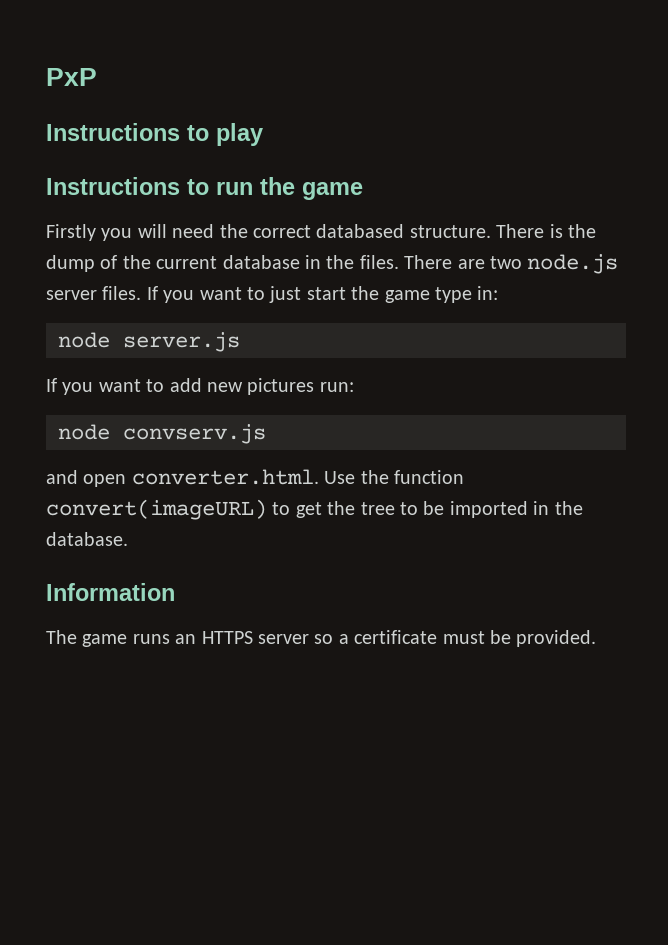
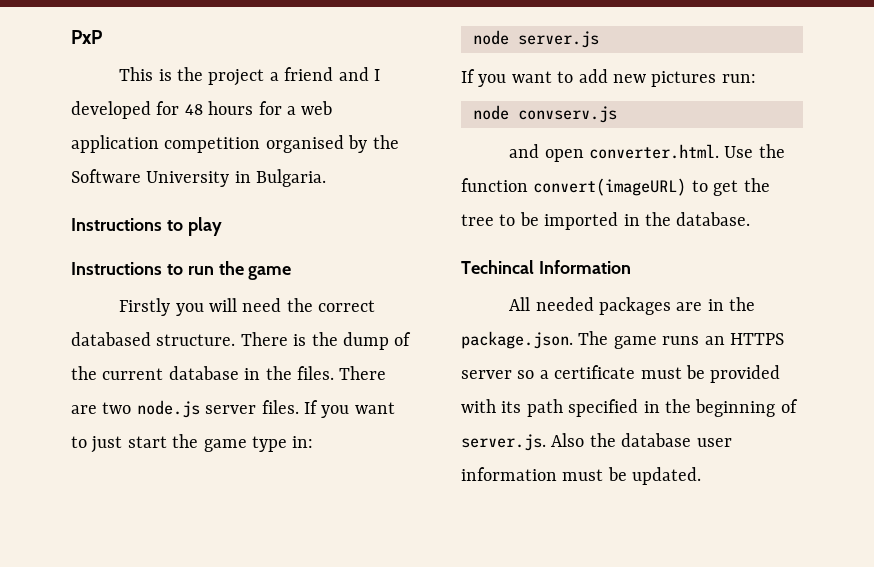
+ This is the project a friend and I developed for 48 hours for a web application competition organised by the Software University in Bulgaria.
- Information
+ Techincal Information
- The game runs an HTTPS server so a certificate must be provided.
+ All needed packages are in the package.json. The game runs an HTTPS server so a certificate must be provided with its path specified in the beginning of server.js. Also the database user information must be updated.

